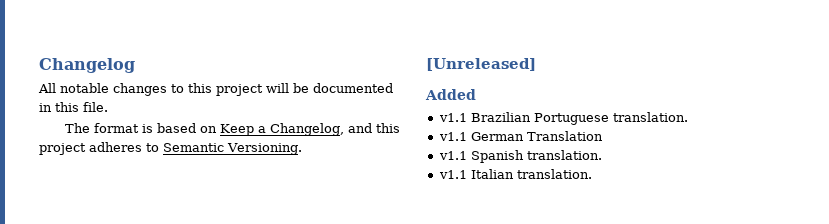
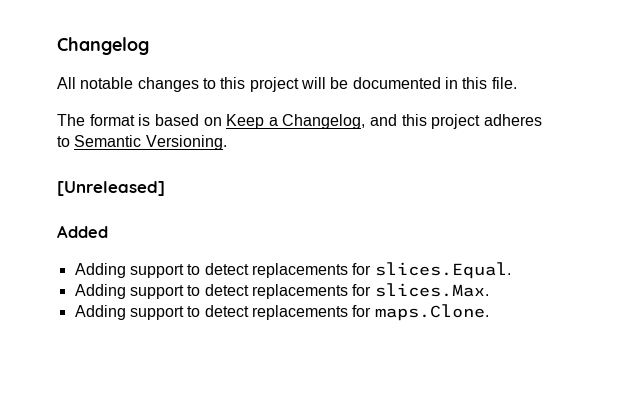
- v1.1 Brazilian Portuguese translation.
- v1.1 German Translation
- v1.1 Spanish translation.
- v1.1 Italian translation.
+ Adding support to detect replacements for slices.Equal.
+ Adding support to detect replacements for slices.Max.
+ Adding support to detect replacements for maps.Clone.

